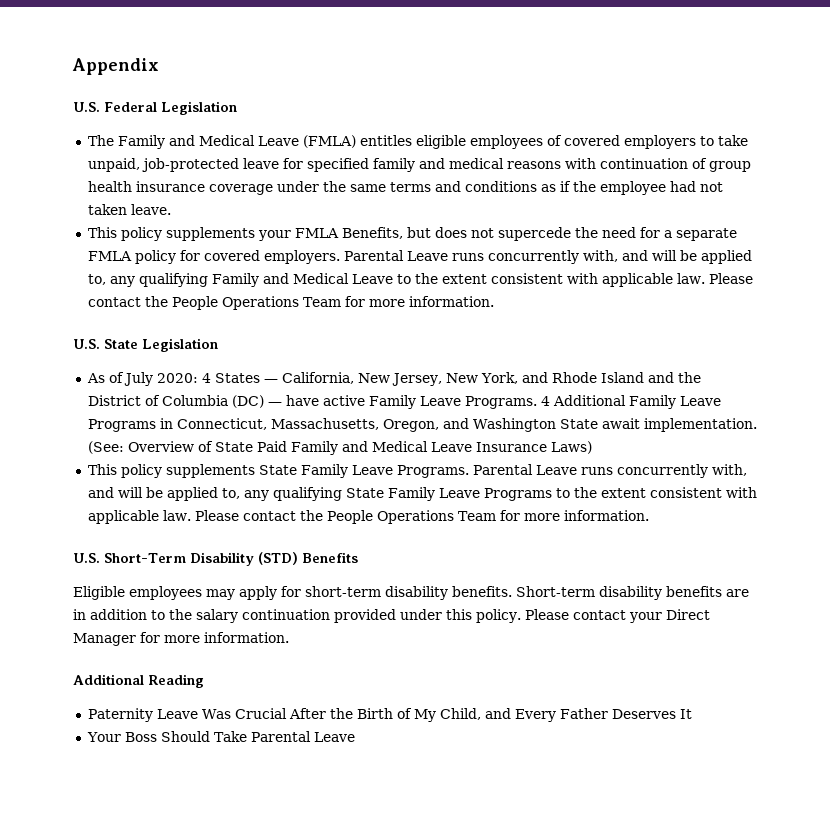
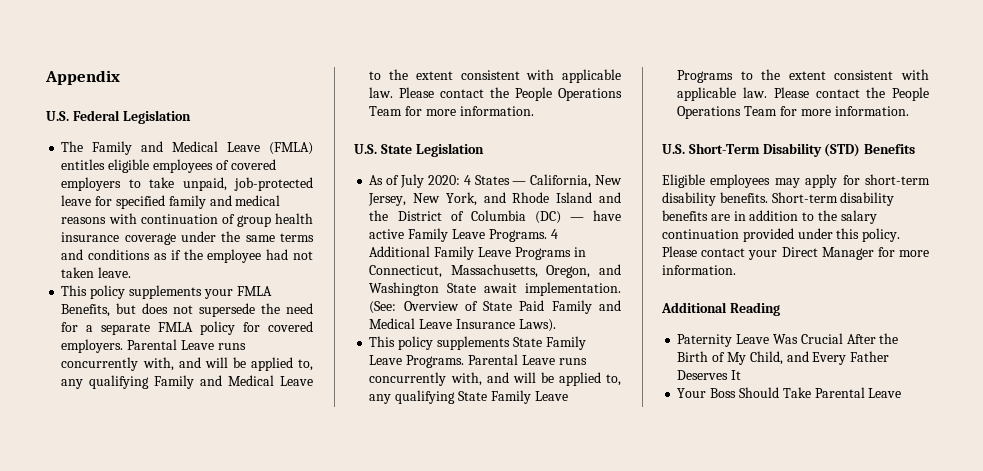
- This policy supplements your FMLA Benefits, but does not supercede the need for a separate FMLA policy for covered employers.
+ This policy supplements your FMLA Benefits, but does not supersede the need for a separate FMLA policy for covered employers.
- (See: Overview of State Paid Family and Medical Leave Insurance Laws)
+ (See: Overview of State Paid Family and Medical Leave Insurance Laws).

